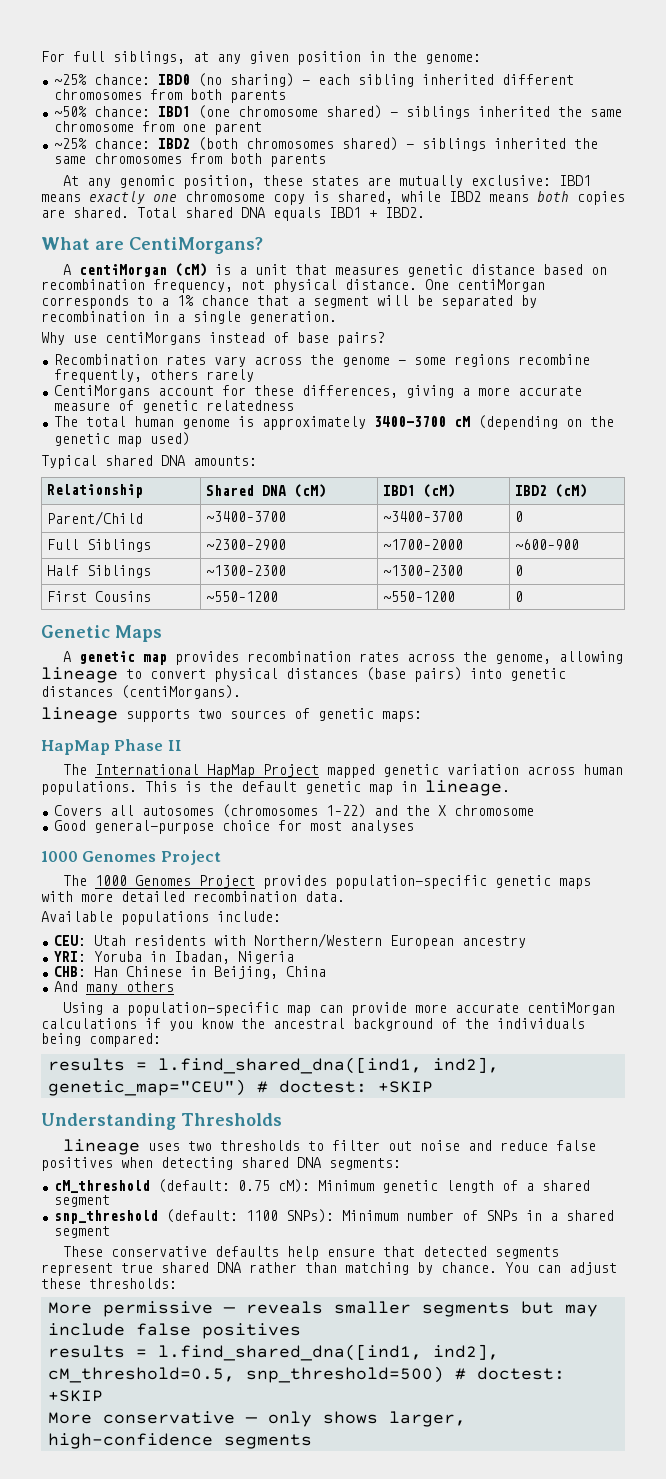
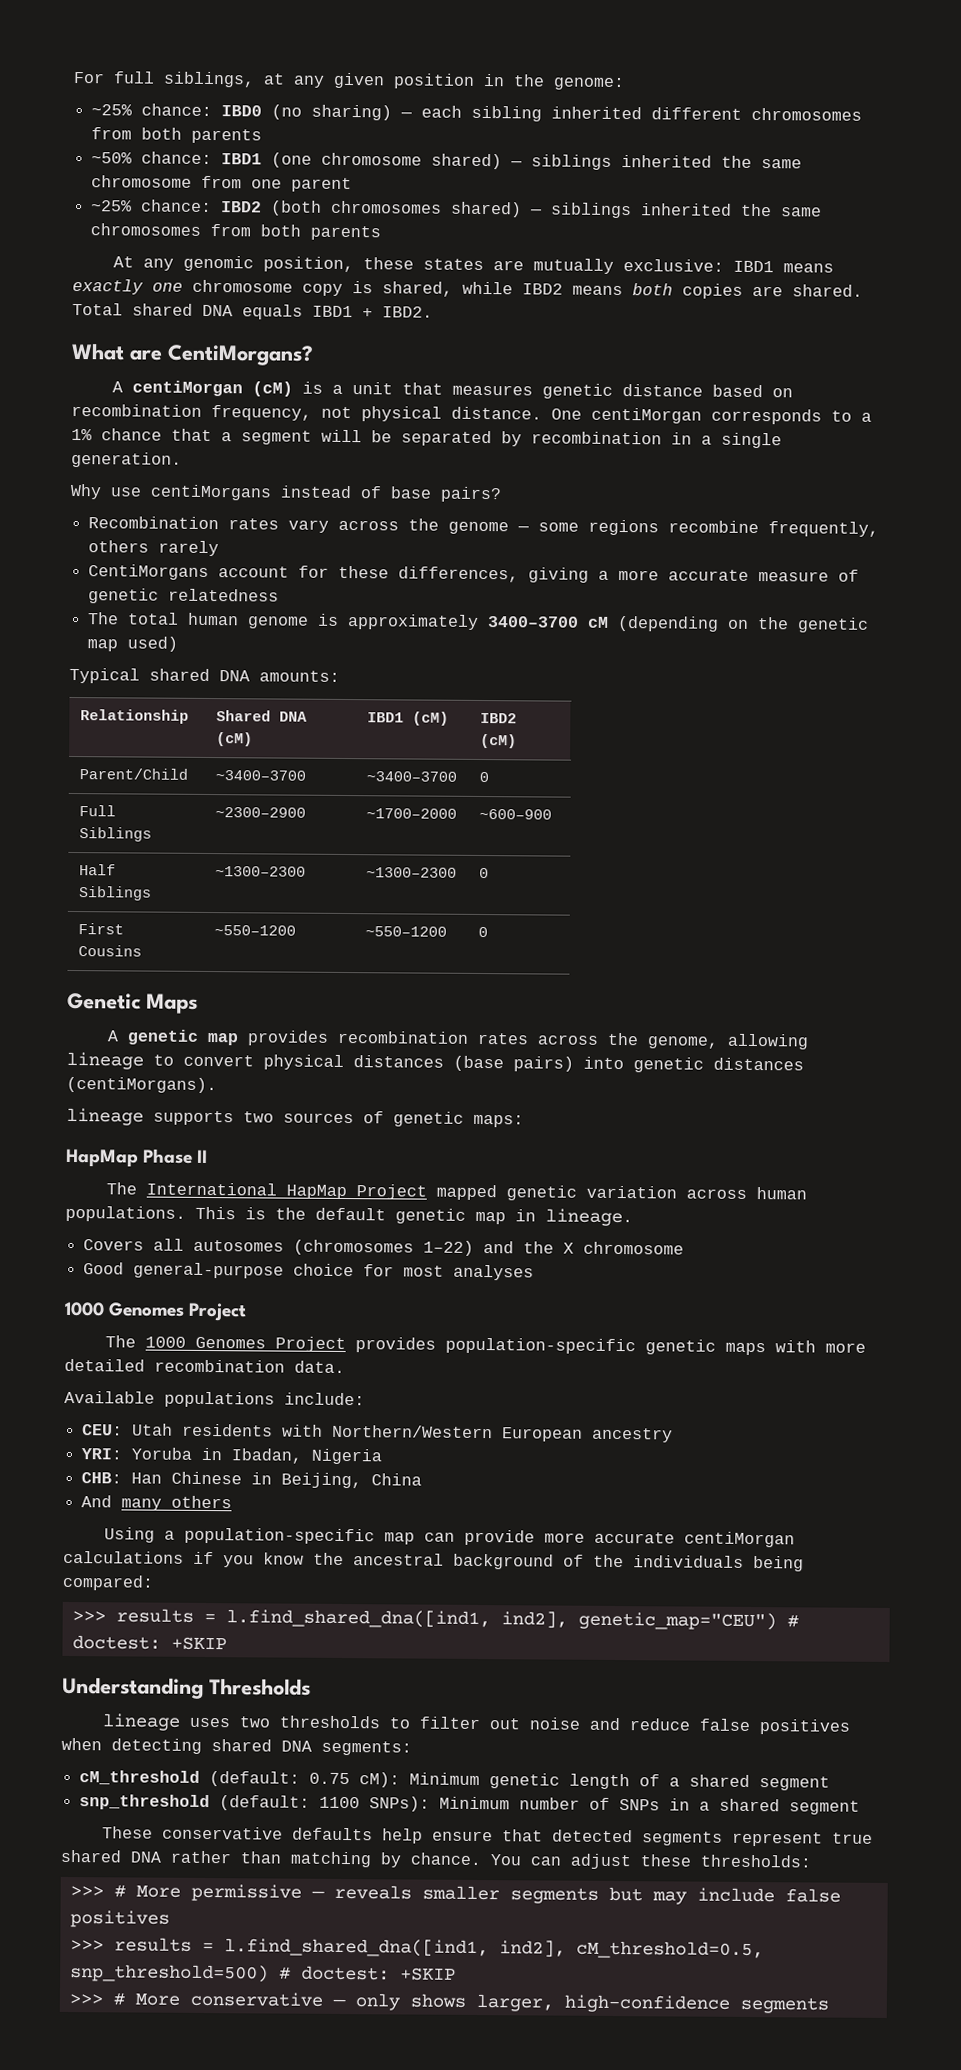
- results = l.find_shared_dna([ind1, ind2], genetic_map="CEU") # doctest: +SKIP
+ >>> results = l.find_shared_dna([ind1, ind2], genetic_map="CEU") # doctest: +SKIP
- More permissive — reveals smaller segments but may include false positives
+ >>> # More permissive — reveals smaller segments but may include false positives
- results = l.find_shared_dna([ind1, ind2], cM_threshold=0.5, snp_threshold=500) # doctest: +SKIP
+ >>> results = l.find_shared_dna([ind1, ind2], cM_threshold=0.5, snp_threshold=500) # doctest: +SKIP
- More conservative — only shows larger, high-confidence segments
+ >>> # More conservative — only shows larger, high-confidence segments

